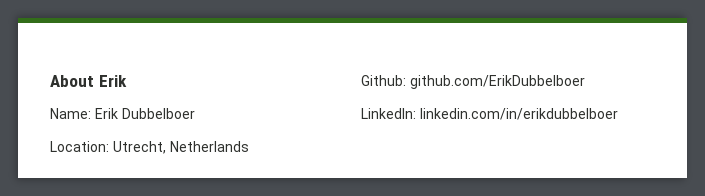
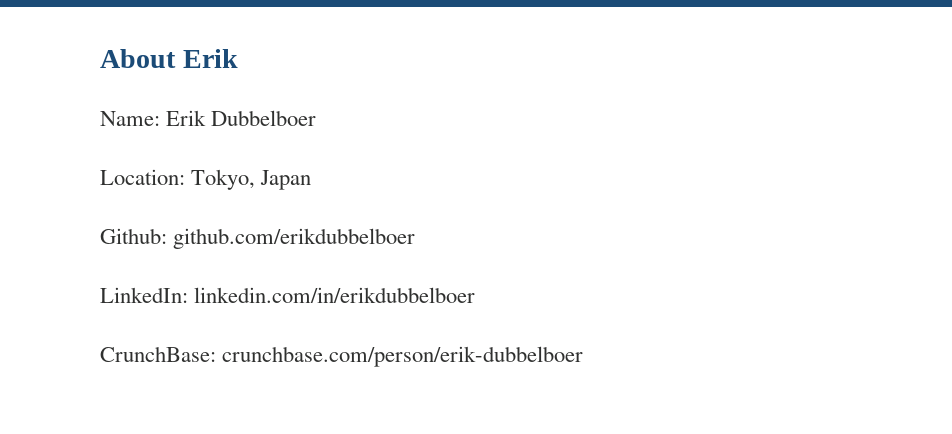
- Location: Utrecht, Netherlands
+ Location: Tokyo, Japan
- Github: github.com/ErikDubbelboer
+ Github: github.com/erikdubbelboer
+ CrunchBase: crunchbase.com/person/erik-dubbelboer

